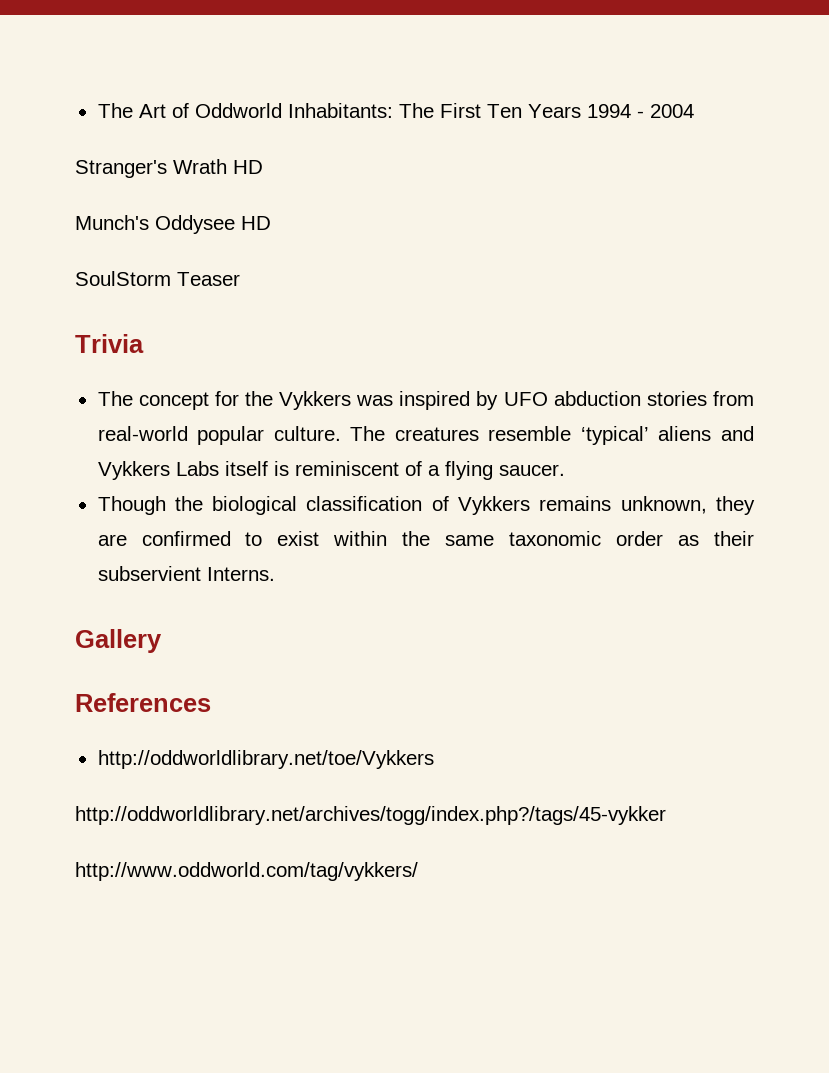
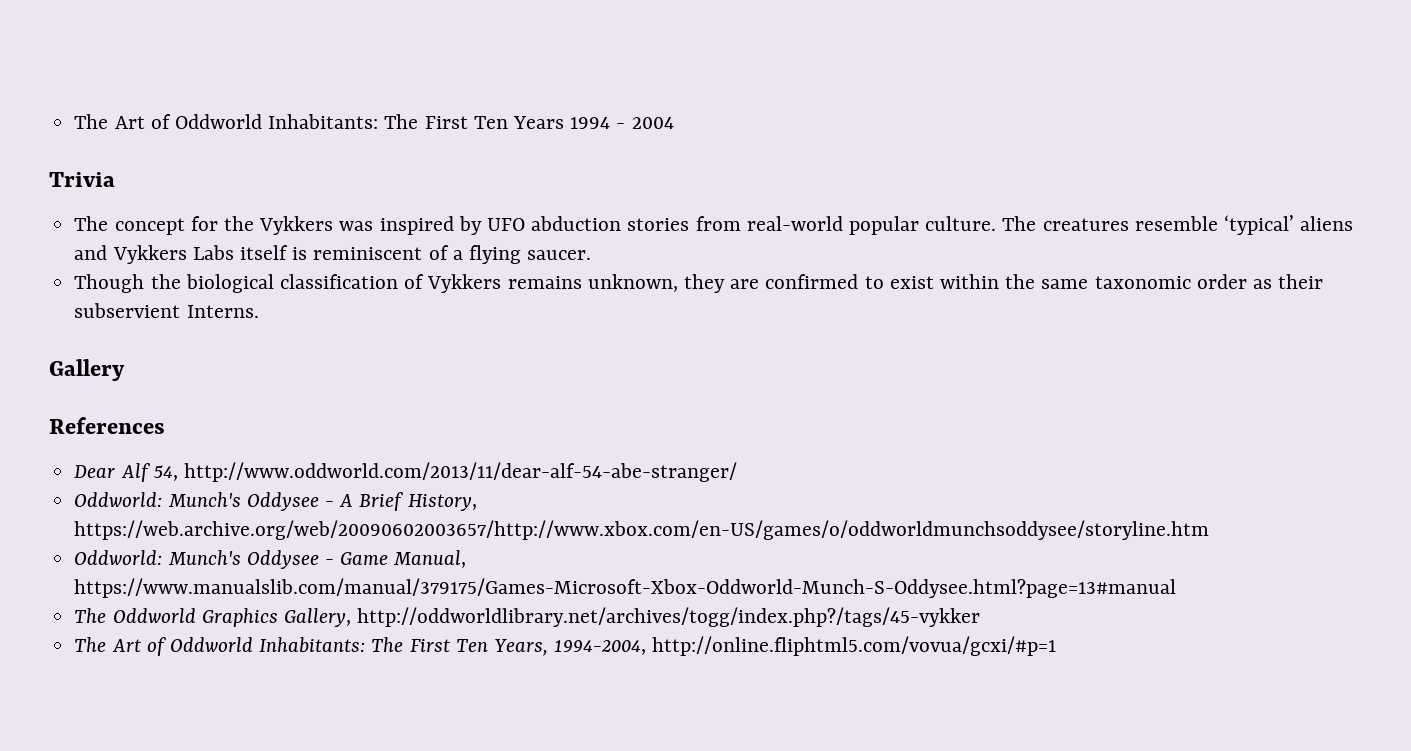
- Stranger's Wrath HD
- Munch's Oddysee HD
- SoulStorm Teaser
- http://oddworldlibrary.net/toe/Vykkers
- http://oddworldlibrary.net/archives/togg/index.php?/tags/45-vykker
- http://www.oddworld.com/tag/vykkers/
+ Dear Alf 54, http://www.oddworld.com/2013/11/dear-alf-54-abe-stranger/
+ Oddworld: Munch's Oddysee - A Brief History, https://web.archive.org/web/20090602003657/http://www.xbox.com/en-US/games/o/oddworldmunchsoddysee/storyline.htm
+ Oddworld: Munch's Oddysee - Game Manual, https://www.manualslib.com/manual/379175/Games-Microsoft-Xbox-Oddworld-Munch-S-Oddysee.html?page=13#manual
+ The Oddworld Graphics Gallery, http://oddworldlibrary.net/archives/togg/index.php?/tags/45-vykker
+ The Art of Oddworld Inhabitants: The First Ten Years, 1994-2004, http://online.fliphtml5.com/vovua/gcxi/#p=1

